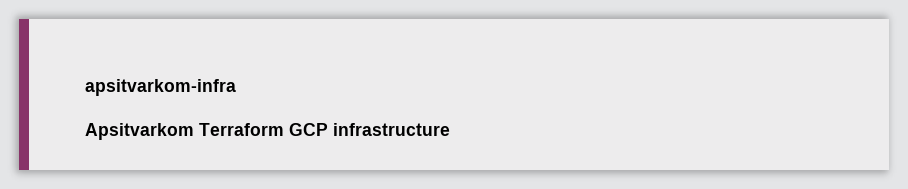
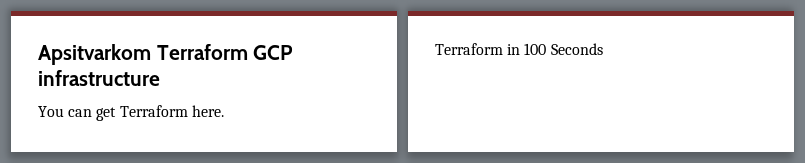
- apsitvarkom-infra
+ You can get Terraform here.
+ Terraform in 100 Seconds

